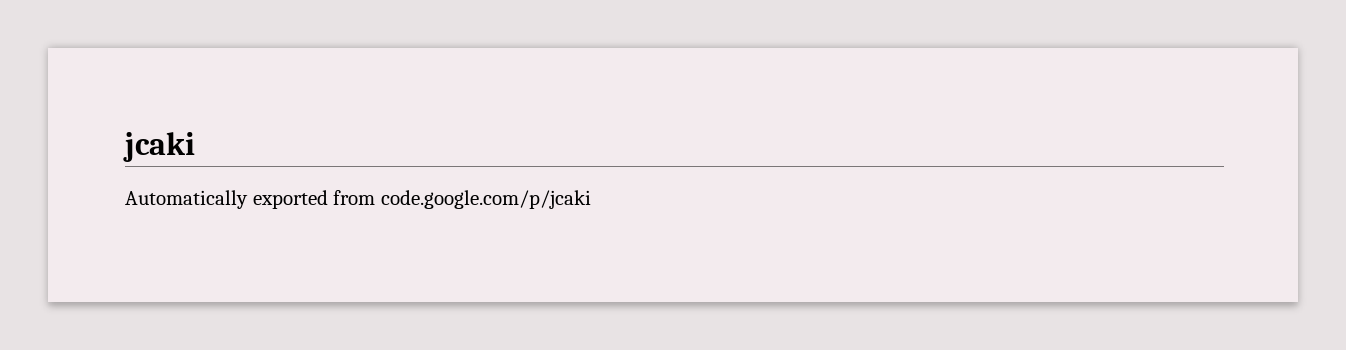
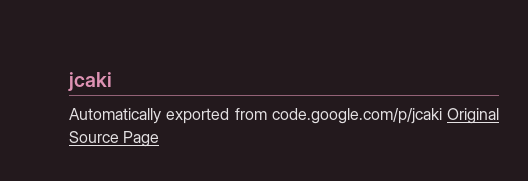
- Automatically exported from code.google.com/p/jcaki
+ Automatically exported from code.google.com/p/jcaki Original Source Page

